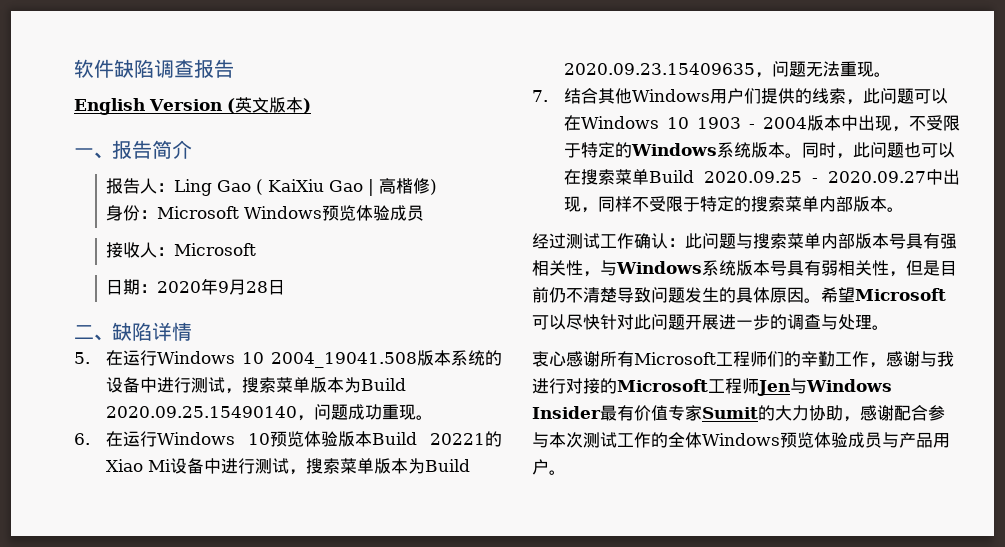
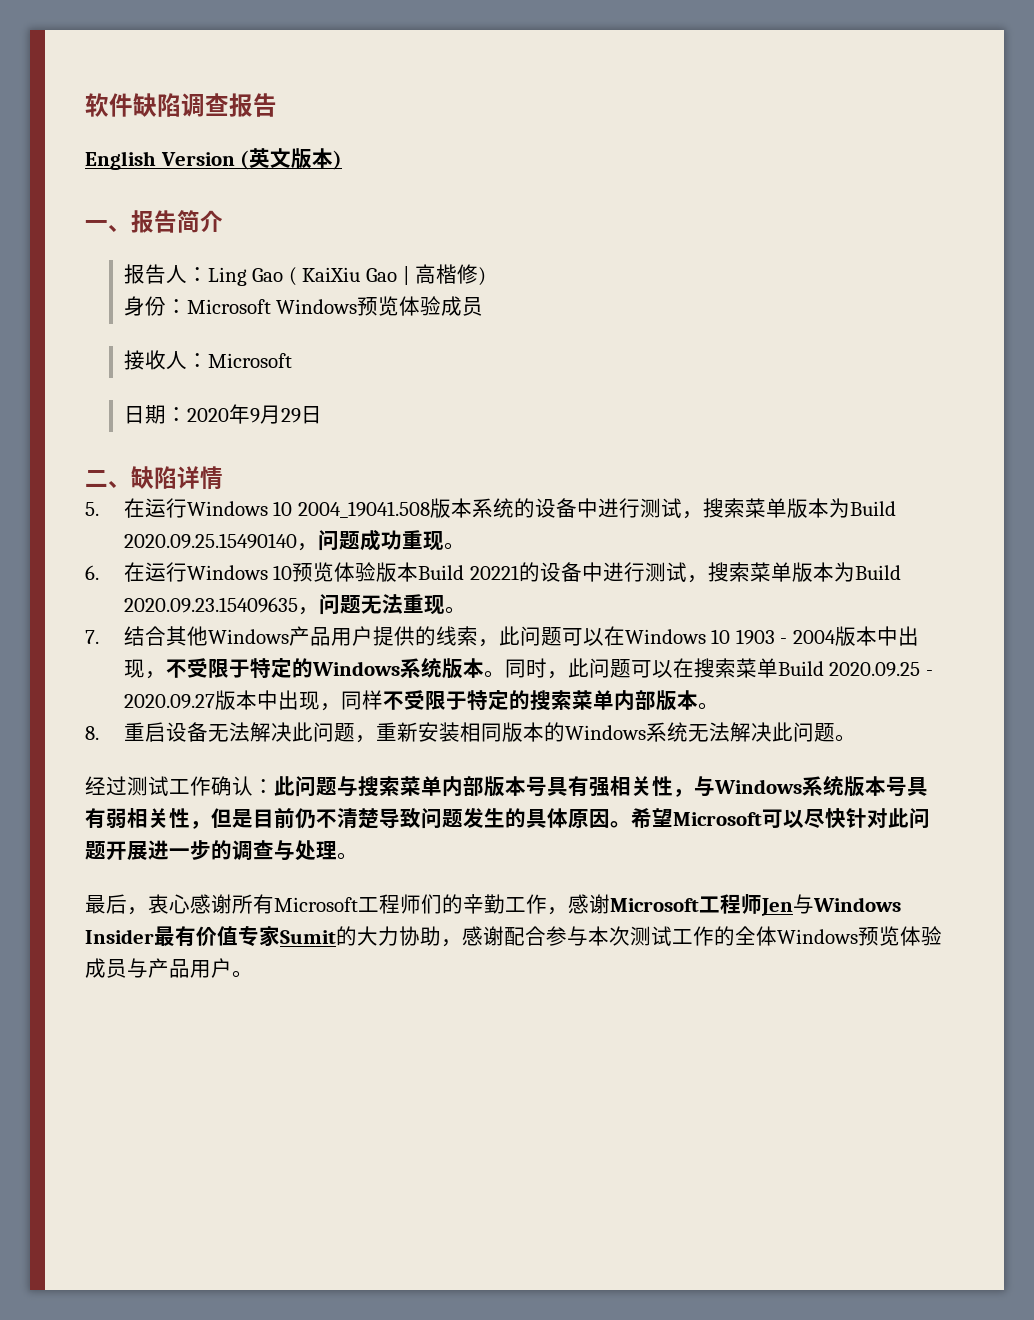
- 日期：2020年9月28日
+ 日期：2020年9月29日
- 6.在运行Windows 10预览体验版本Build 20221的Xiao Mi设备中进行测试，搜索菜单版本为Build 2020.09.23.15409635，问题无法重现。
+ 6.在运行Windows 10预览体验版本Build 20221的设备中进行测试，搜索菜单版本为Build 2020.09.23.15409635，问题无法重现。
- 7.结合其他Windows用户们提供的线索，此问题可以在Windows 10 1903 - 2004版本中出现，不受限于特定的Windows系统版本。
+ 7.结合其他Windows产品用户提供的线索，此问题可以在Windows 10 1903 - 2004版本中出现，不受限于特定的Windows系统版本。
- 同时，此问题也可以在搜索菜单Build 2020.09.25 - 2020.09.27中出现，同样不受限于特定的搜索菜单内部版本。
+ 同时，此问题可以在搜索菜单Build 2020.09.25 - 2020.09.27版本中出现，同样不受限于特定的搜索菜单内部版本。
+ 8.重启设备无法解决此问题，重新安装相同版本的Windows系统无法解决此问题。
- 衷心感谢所有Microsoft工程师们的辛勤工作，感谢与我进行对接的Microsoft工程师Jen与Windows Insider最有价值专家Sumit的大力协助，感谢配合参与本次测试工作的全体Windows预览体验成员与产品用户。
+ 最后，衷心感谢所有Microsoft工程师们的辛勤工作，感谢Microsoft工程师Jen与Windows Insider最有价值专家Sumit的大力协助，感谢配合参与本次测试工作的全体Windows预览体验成员与产品用户。

